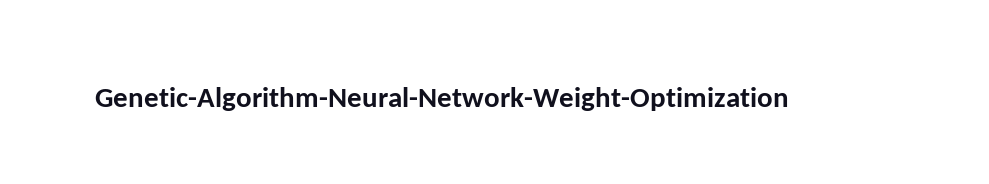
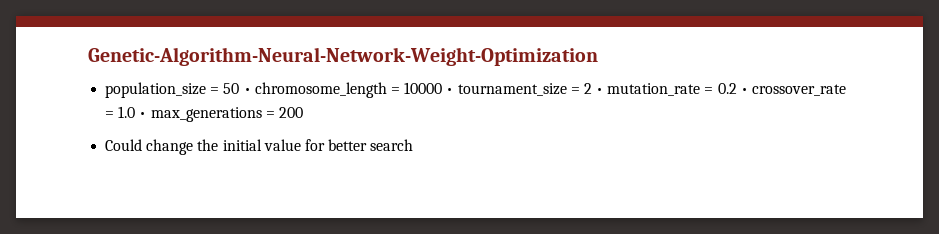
+ population_size = 50 • chromosome_length = 10000 • tournament_size = 2 • mutation_rate = 0.2 • crossover_rate = 1.0 • max_generations = 200
+ Could change the initial value for better search

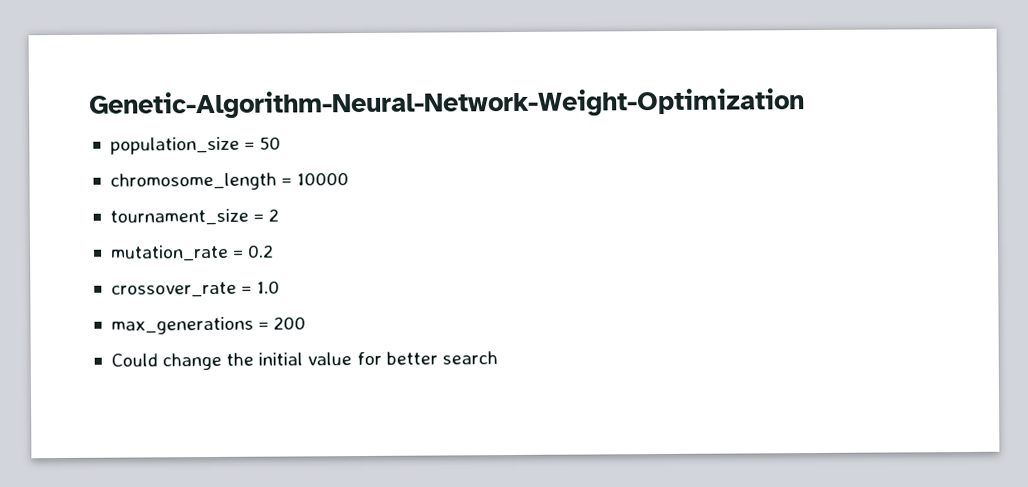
- population_size = 50 • chromosome_length = 10000 • tournament_size = 2 • mutation_rate = 0.2 • crossover_rate = 1.0 • max_generations = 200
+ population_size = 50
+ chromosome_length = 10000
+ tournament_size = 2
+ mutation_rate = 0.2
+ crossover_rate = 1.0
+ max_generations = 200

